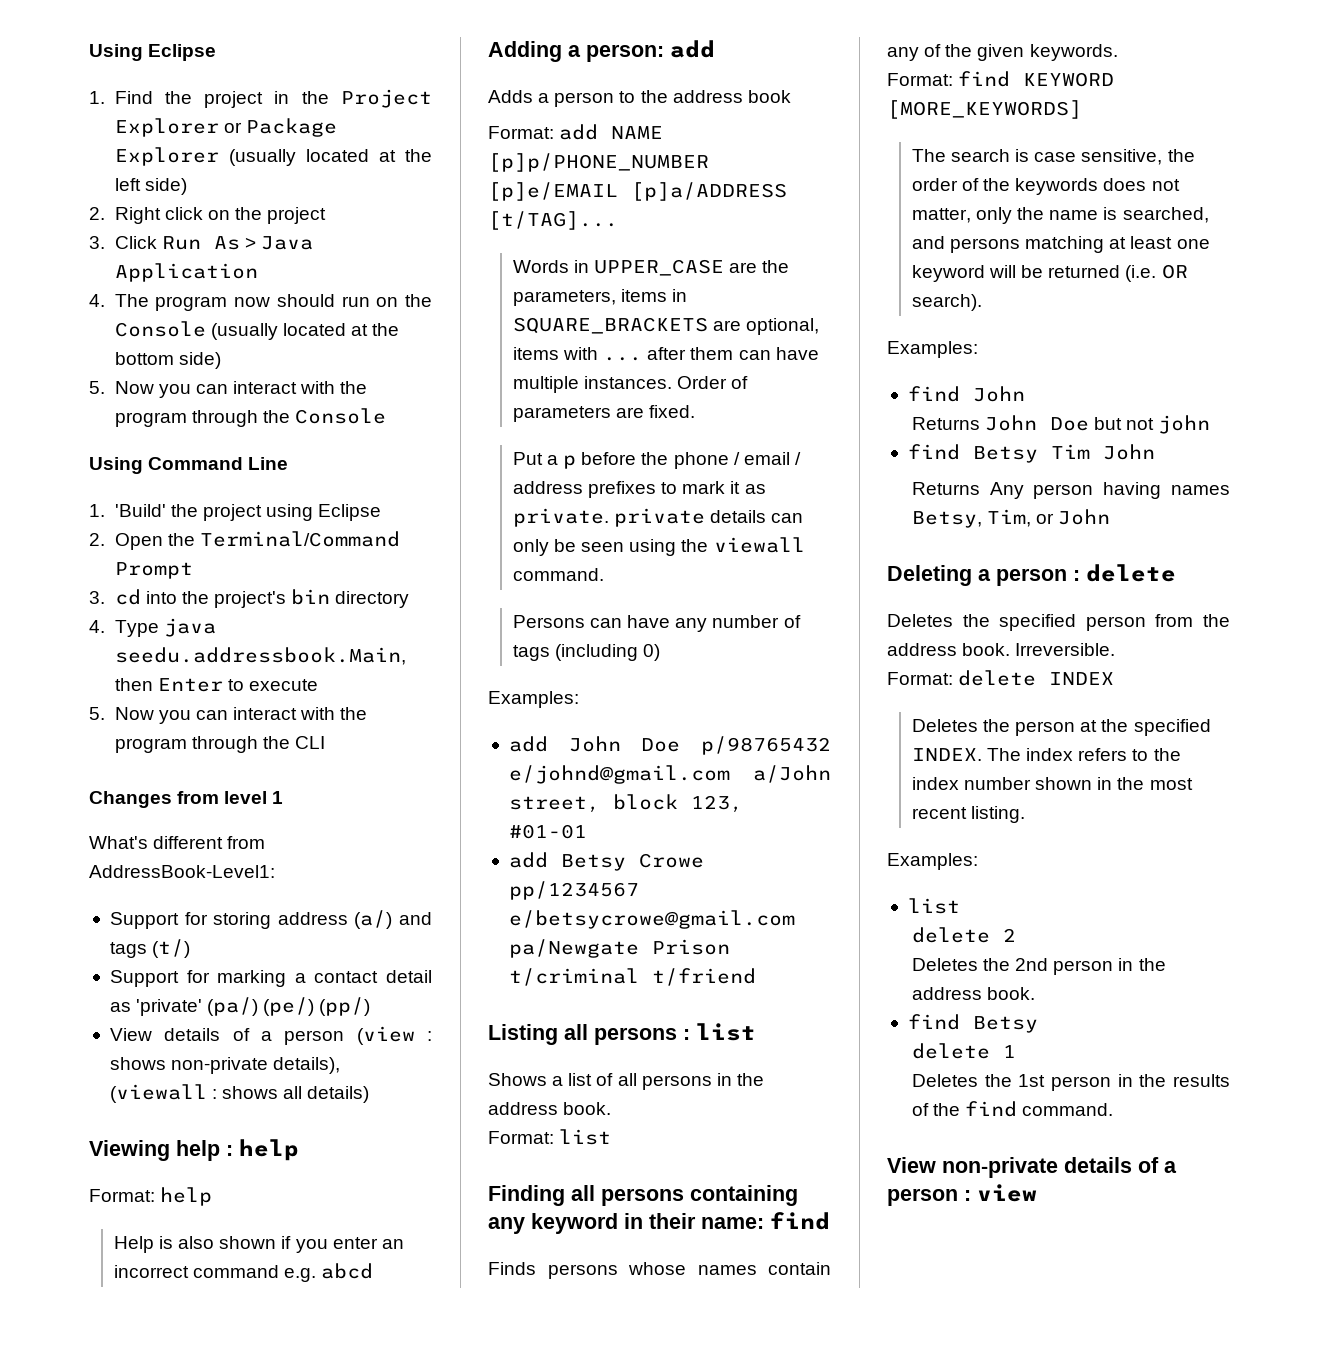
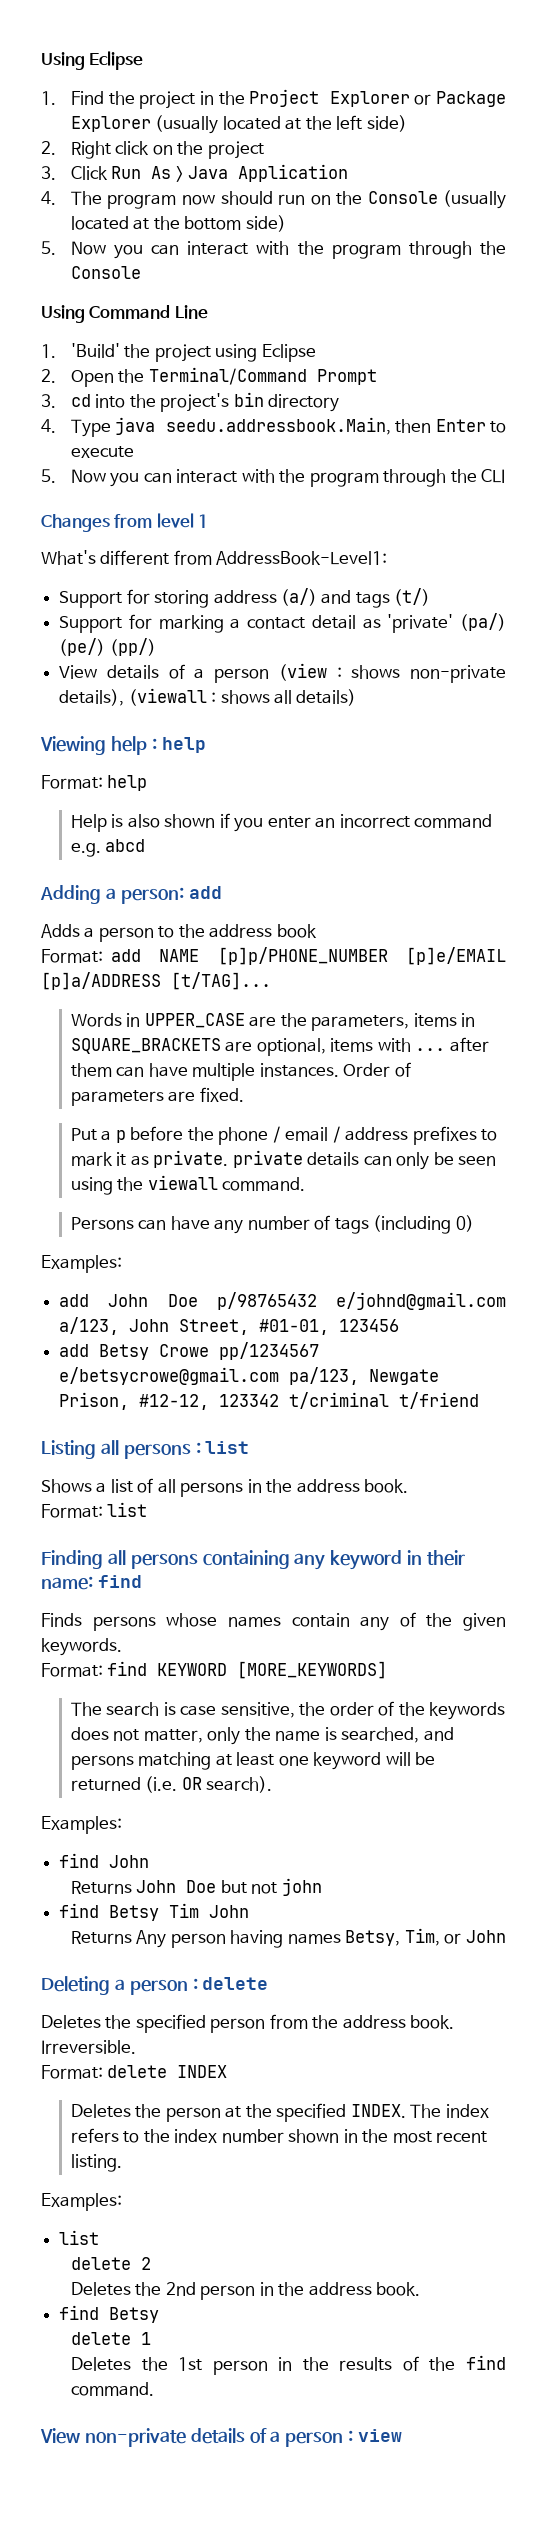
- add John Doe p/98765432 e/johnd@gmail.com a/John street, block 123, #01-01
+ add John Doe p/98765432 e/johnd@gmail.com a/123, John Street, #01-01, 123456
- add Betsy Crowe pp/1234567 e/betsycrowe@gmail.com pa/Newgate Prison t/criminal t/friend
+ add Betsy Crowe pp/1234567 e/betsycrowe@gmail.com pa/123, Newgate Prison, #12-12, 123342 t/criminal t/friend

